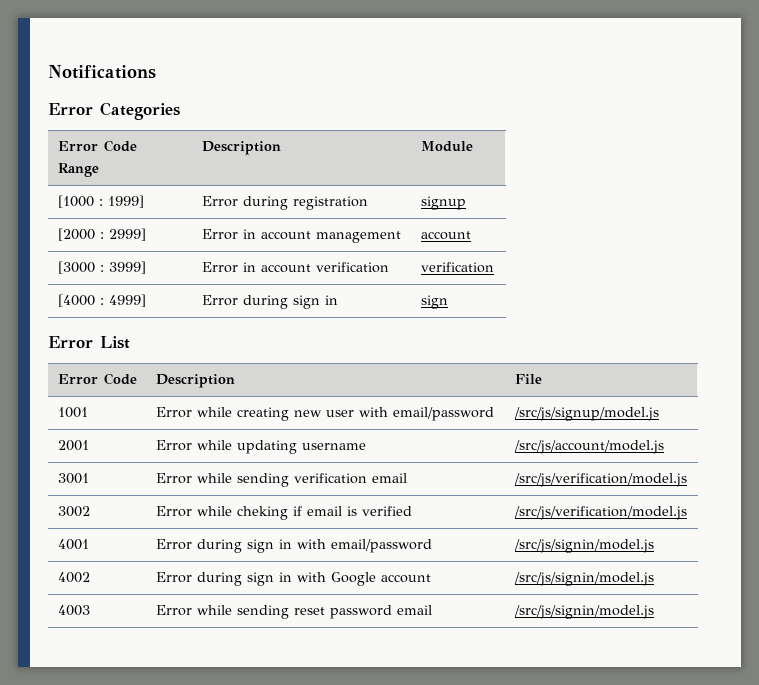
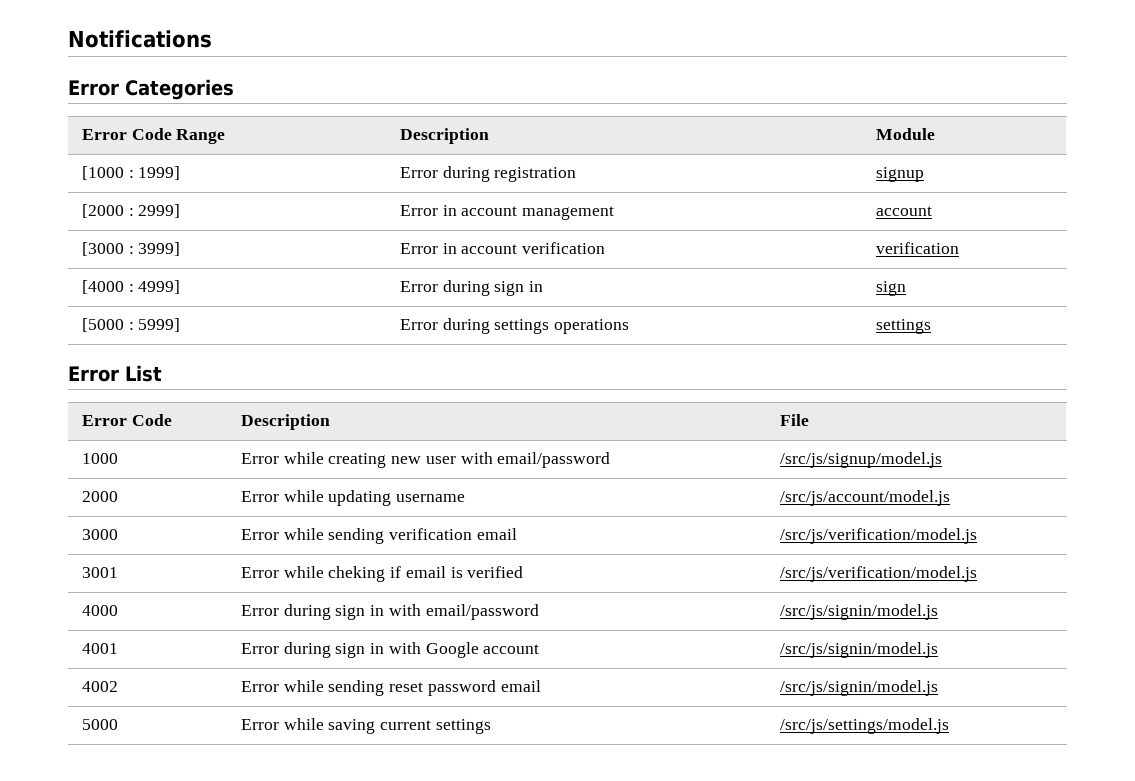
+ [5000 : 5999] | Error during settings operations | settings
- 1001 | Error while creating new user with email/password | /src/js/signup/model.js
+ 1000 | Error while creating new user with email/password | /src/js/signup/model.js
- 2001 | Error while updating username | /src/js/account/model.js
+ 2000 | Error while updating username | /src/js/account/model.js
- 3001 | Error while sending verification email | /src/js/verification/model.js
+ 3000 | Error while sending verification email | /src/js/verification/model.js
- 3002 | Error while cheking if email is verified | /src/js/verification/model.js
+ 3001 | Error while cheking if email is verified | /src/js/verification/model.js
- 4001 | Error during sign in with email/password | /src/js/signin/model.js
+ 4000 | Error during sign in with email/password | /src/js/signin/model.js
- 4002 | Error during sign in with Google account | /src/js/signin/model.js
+ 4001 | Error during sign in with Google account | /src/js/signin/model.js
- 4003 | Error while sending reset password email | /src/js/signin/model.js
+ 4002 | Error while sending reset password email | /src/js/signin/model.js
+ 5000 | Error while saving current settings | /src/js/settings/model.js

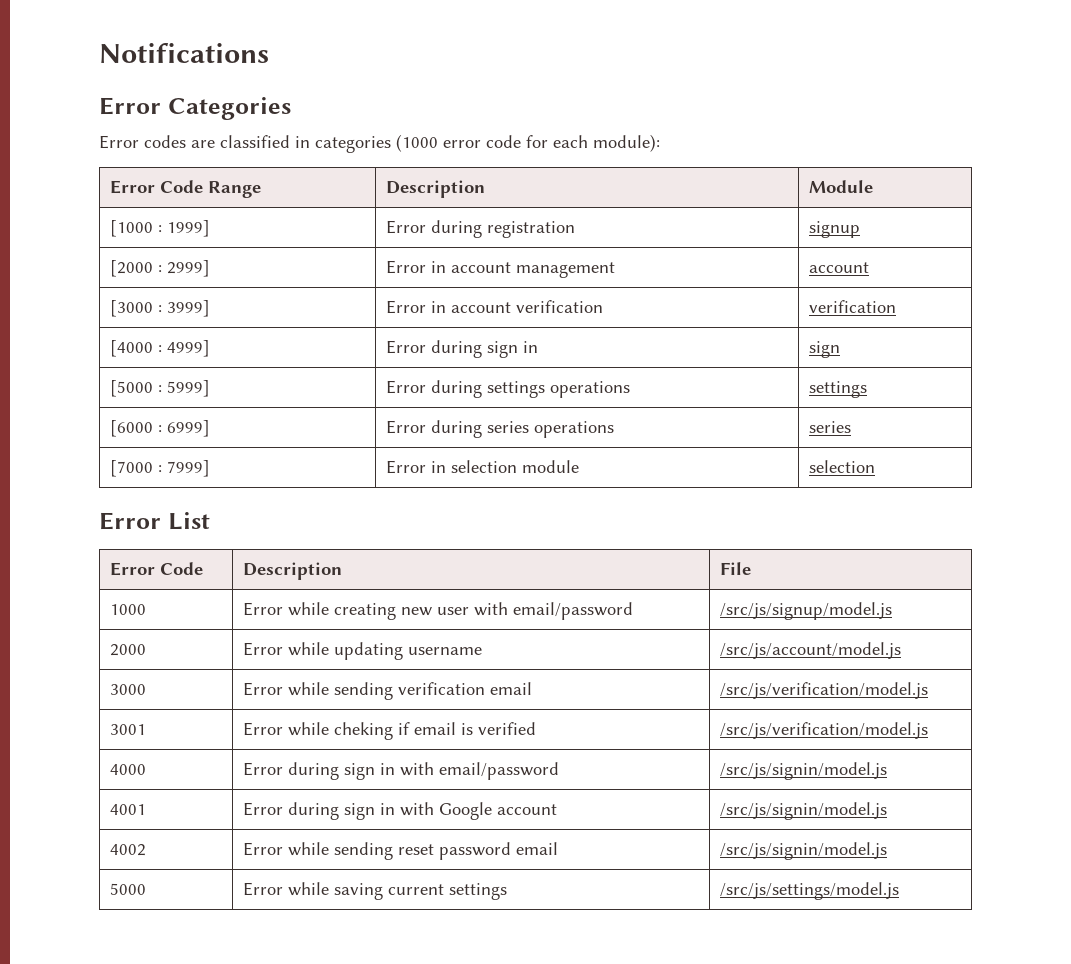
+ Error codes are classified in categories (1000 error code for each module):
+ [6000 : 6999] | Error during series operations | series
+ [7000 : 7999] | Error in selection module | selection

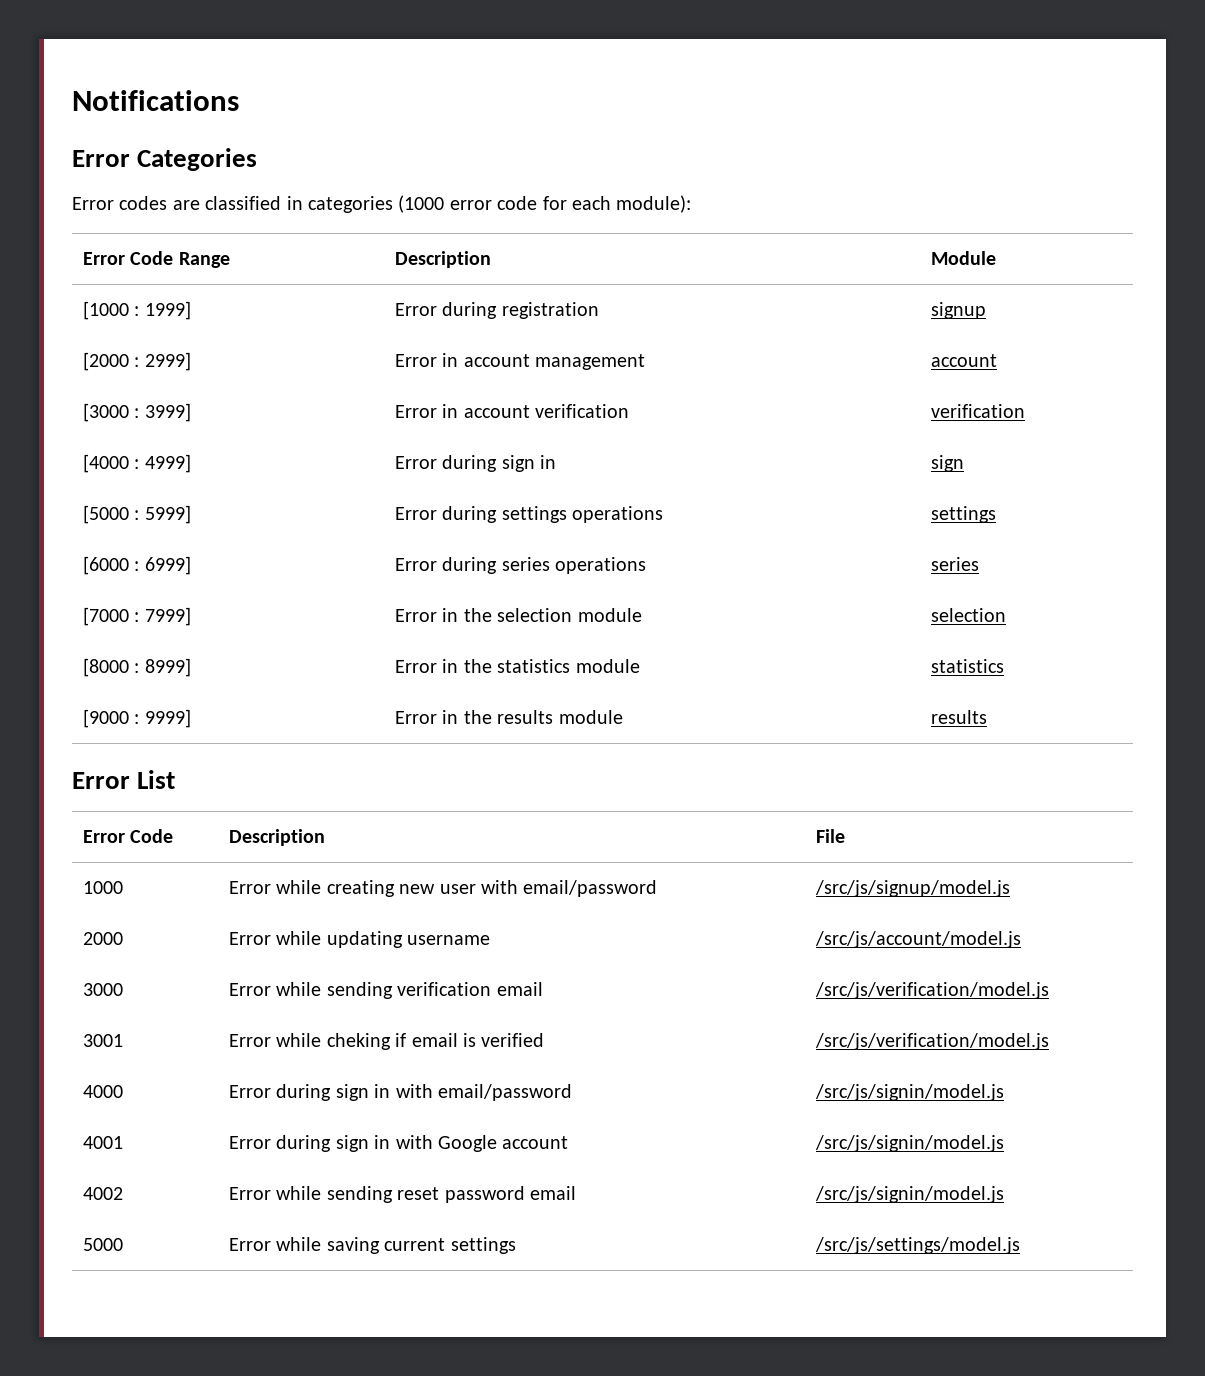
- [7000 : 7999] | Error in selection module | selection
+ [7000 : 7999] | Error in the selection module | selection
+ [8000 : 8999] | Error in the statistics module | statistics
+ [9000 : 9999] | Error in the results module | results

